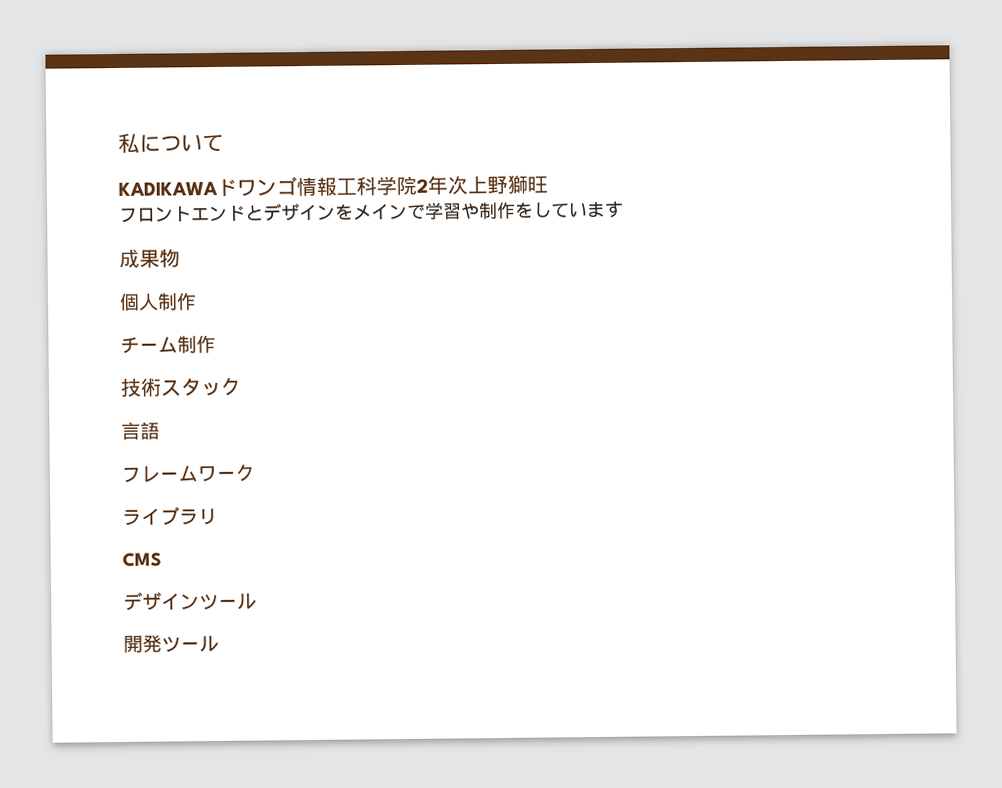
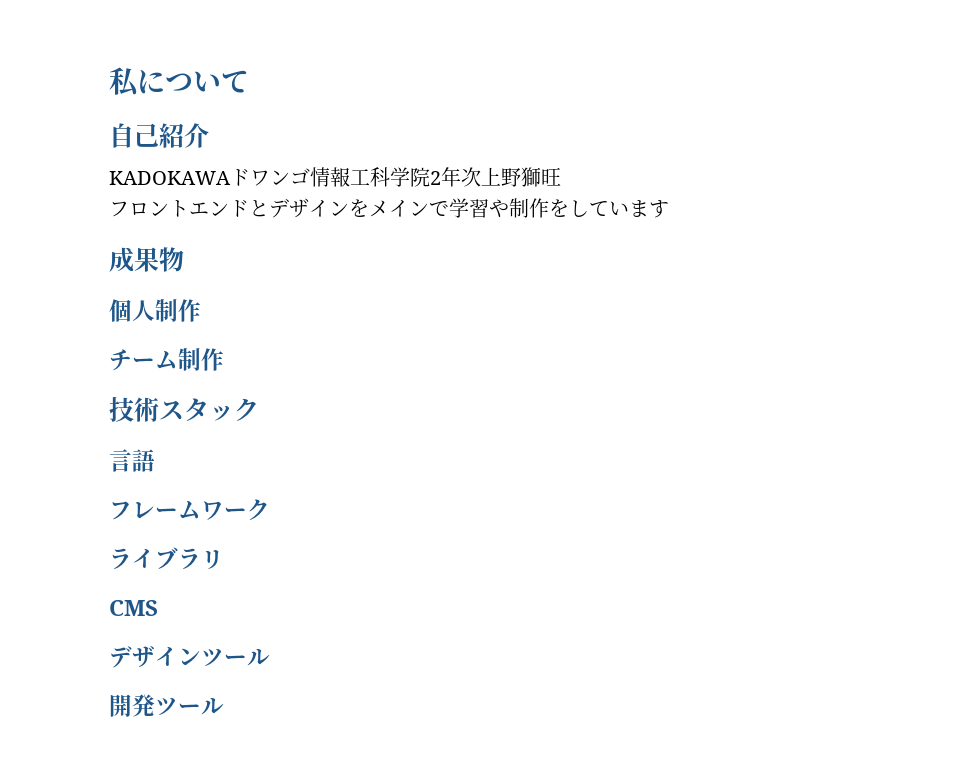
- KADIKAWAドワンゴ情報工科学院2年次上野獅旺
+ 自己紹介
+ KADOKAWAドワンゴ情報工科学院2年次上野獅旺

